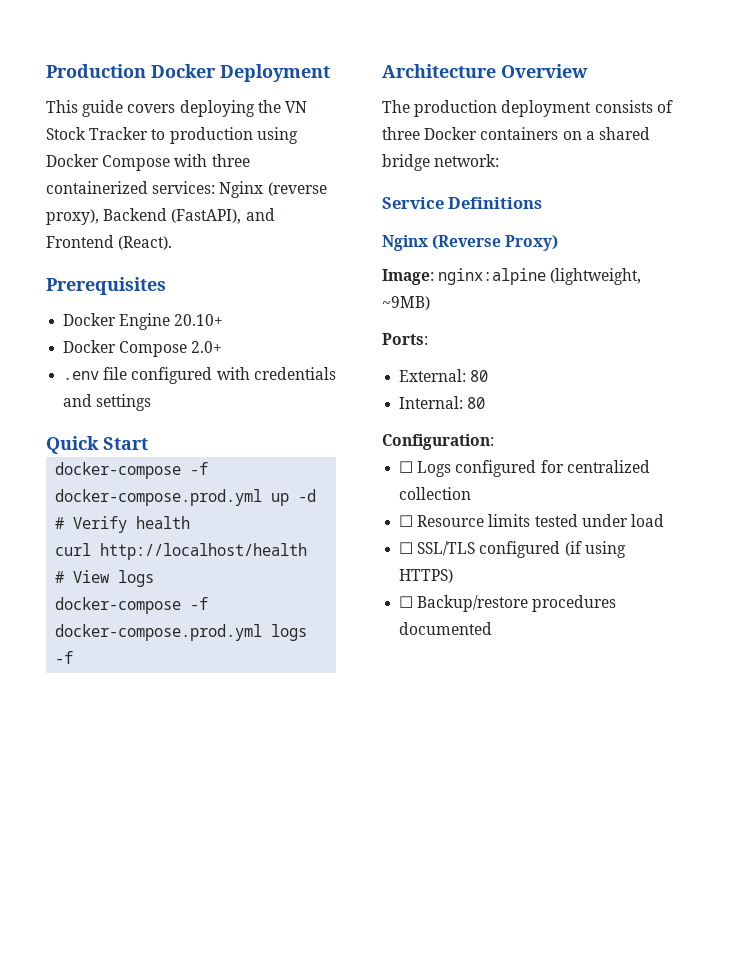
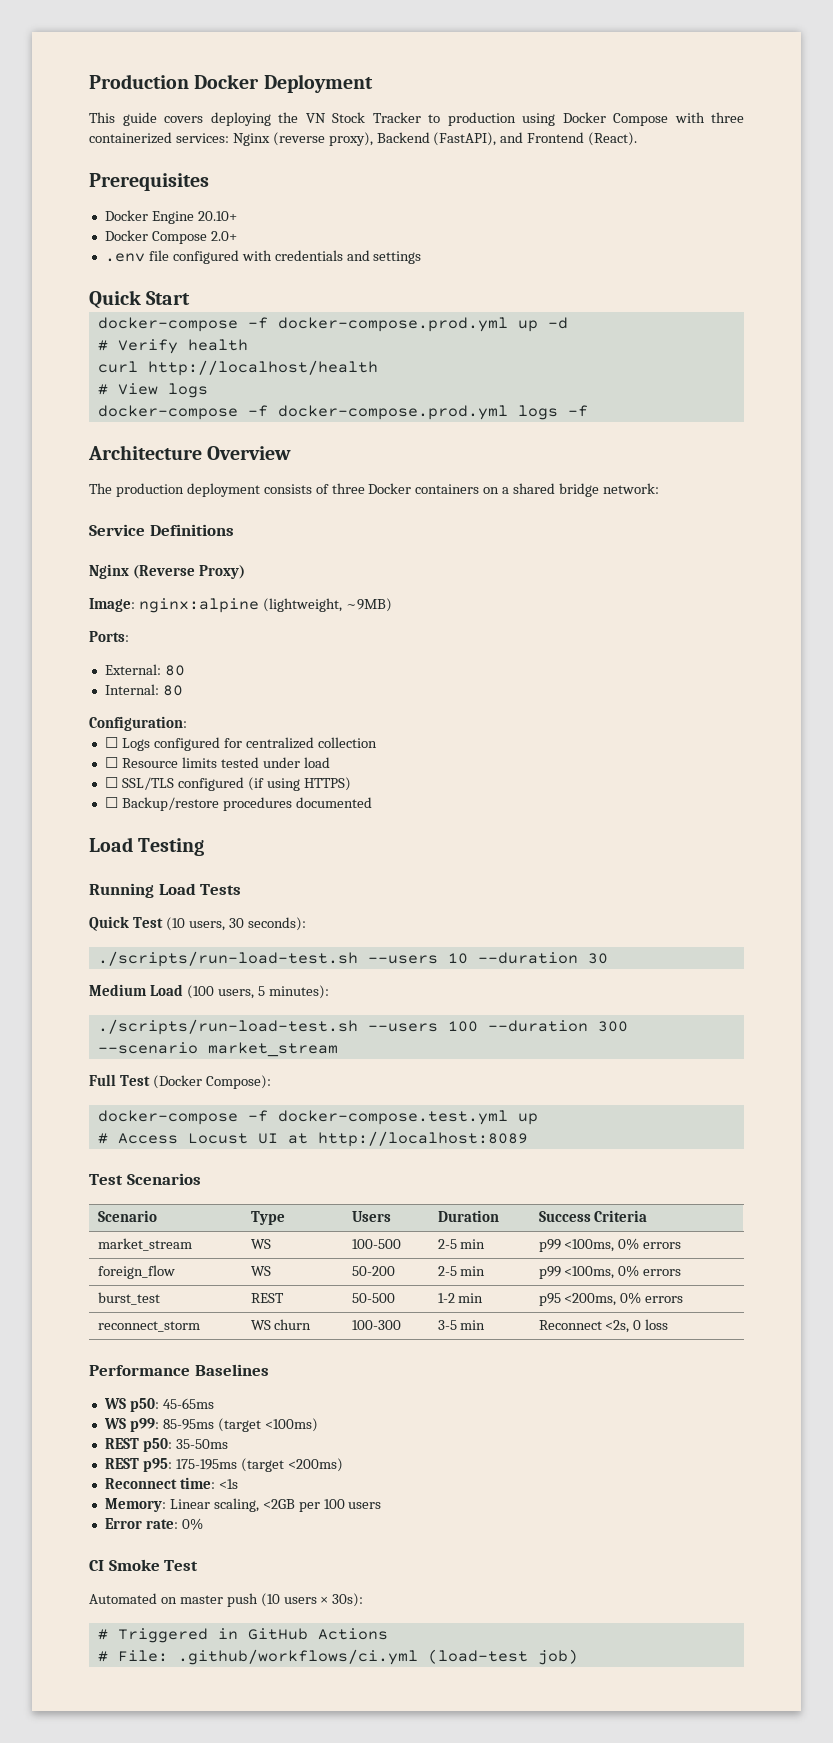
+ Load Testing
+ Running Load Tests
+ Quick Test (10 users, 30 seconds):
+ ./scripts/run-load-test.sh --users 10 --duration 30
+ Medium Load (100 users, 5 minutes):
+ ./scripts/run-load-test.sh --users 100 --duration 300 --scenario market_stream
+ Full Test (Docker Compose):
+ docker-compose -f docker-compose.test.yml up
+ # Access Locust UI at http://localhost:8089
+ Test Scenarios
+ Scenario | Type | Users | Duration | Success Criteria
+ market_stream | WS | 100-500 | 2-5 min | p99 <100ms, 0% errors
+ foreign_flow | WS | 50-200 | 2-5 min | p99 <100ms, 0% errors
+ burst_test | REST | 50-500 | 1-2 min | p95 <200ms, 0% errors
+ reconnect_storm | WS churn | 100-300 | 3-5 min | Reconnect <2s, 0 loss
+ Performance Baselines
+ WS p50: 45-65ms
+ WS p99: 85-95ms (target <100ms)
+ REST p50: 35-50ms
+ REST p95: 175-195ms (target <200ms)
+ Reconnect time: <1s
+ Memory: Linear scaling, <2GB per 100 users
+ Error rate: 0%
+ CI Smoke Test
+ Automated on master push (10 users × 30s):
+ # Triggered in GitHub Actions
+ # File: .github/workflows/ci.yml (load-test job)

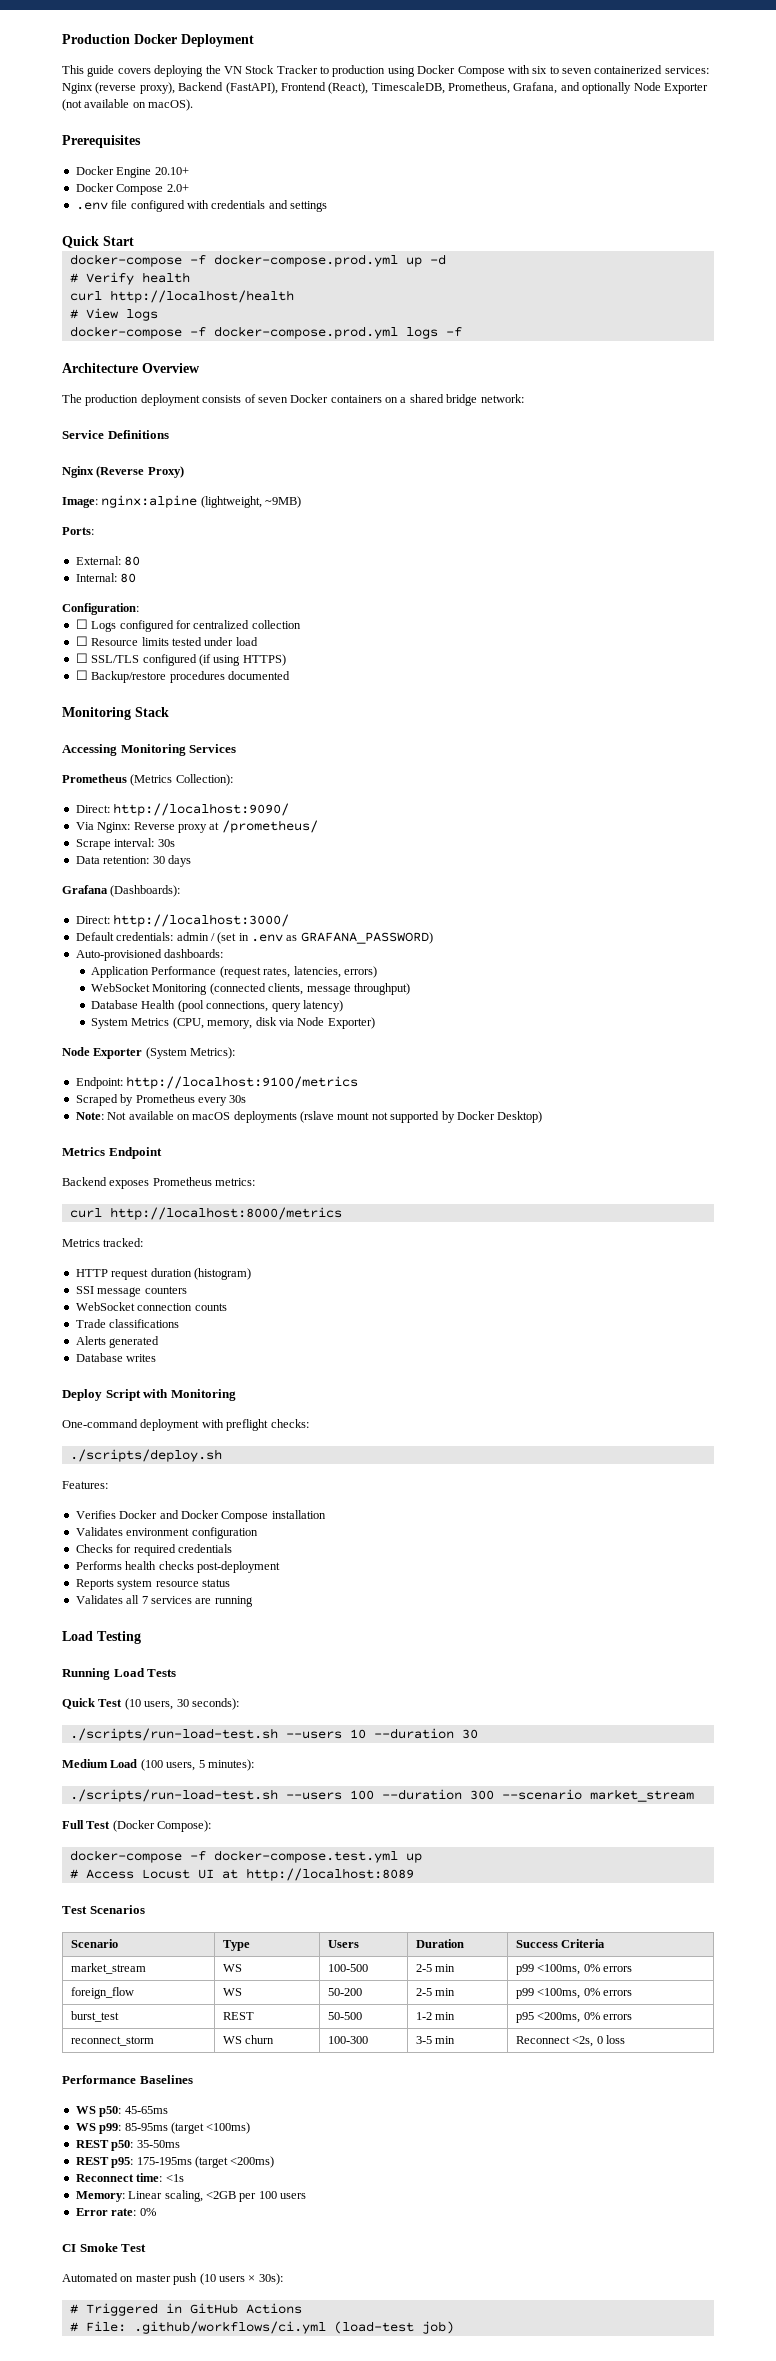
- This guide covers deploying the VN Stock Tracker to production using Docker Compose with three containerized services: Nginx (reverse proxy), Backend (FastAPI), and Frontend (React).
+ This guide covers deploying the VN Stock Tracker to production using Docker Compose with six to seven containerized services: Nginx (reverse proxy), Backend (FastAPI), Frontend (React), TimescaleDB, Prometheus, Grafana, and optionally Node Exporter (not available on macOS).
- The production deployment consists of three Docker containers on a shared bridge network:
+ The production deployment consists of seven Docker containers on a shared bridge network:
+ Monitoring Stack
+ Accessing Monitoring Services
+ Prometheus (Metrics Collection):
+ Direct: http://localhost:9090/
+ Via Nginx: Reverse proxy at /prometheus/
+ Scrape interval: 30s
+ Data retention: 30 days
+ Grafana (Dashboards):
+ Direct: http://localhost:3000/
+ Default credentials: admin / (set in .env as GRAFANA_PASSWORD)
+ Auto-provisioned dashboards:
+ Application Performance (request rates, latencies, errors)
+ WebSocket Monitoring (connected clients, message throughput)
+ Database Health (pool connections, query latency)
+ System Metrics (CPU, memory, disk via Node Exporter)
+ Node Exporter (System Metrics):
+ Endpoint: http://localhost:9100/metrics
+ Scraped by Prometheus every 30s
+ Note: Not available on macOS deployments (rslave mount not supported by Docker Desktop)
+ Metrics Endpoint
+ Backend exposes Prometheus metrics:
+ curl http://localhost:8000/metrics
+ Metrics tracked:
+ HTTP request duration (histogram)
+ SSI message counters
+ WebSocket connection counts
+ Trade classifications
+ Alerts generated
+ Database writes
+ Deploy Script with Monitoring
+ One-command deployment with preflight checks:
+ ./scripts/deploy.sh
+ Features:
+ Verifies Docker and Docker Compose installation
+ Validates environment configuration
+ Checks for required credentials
+ Performs health checks post-deployment
+ Reports system resource status
+ Validates all 7 services are running

